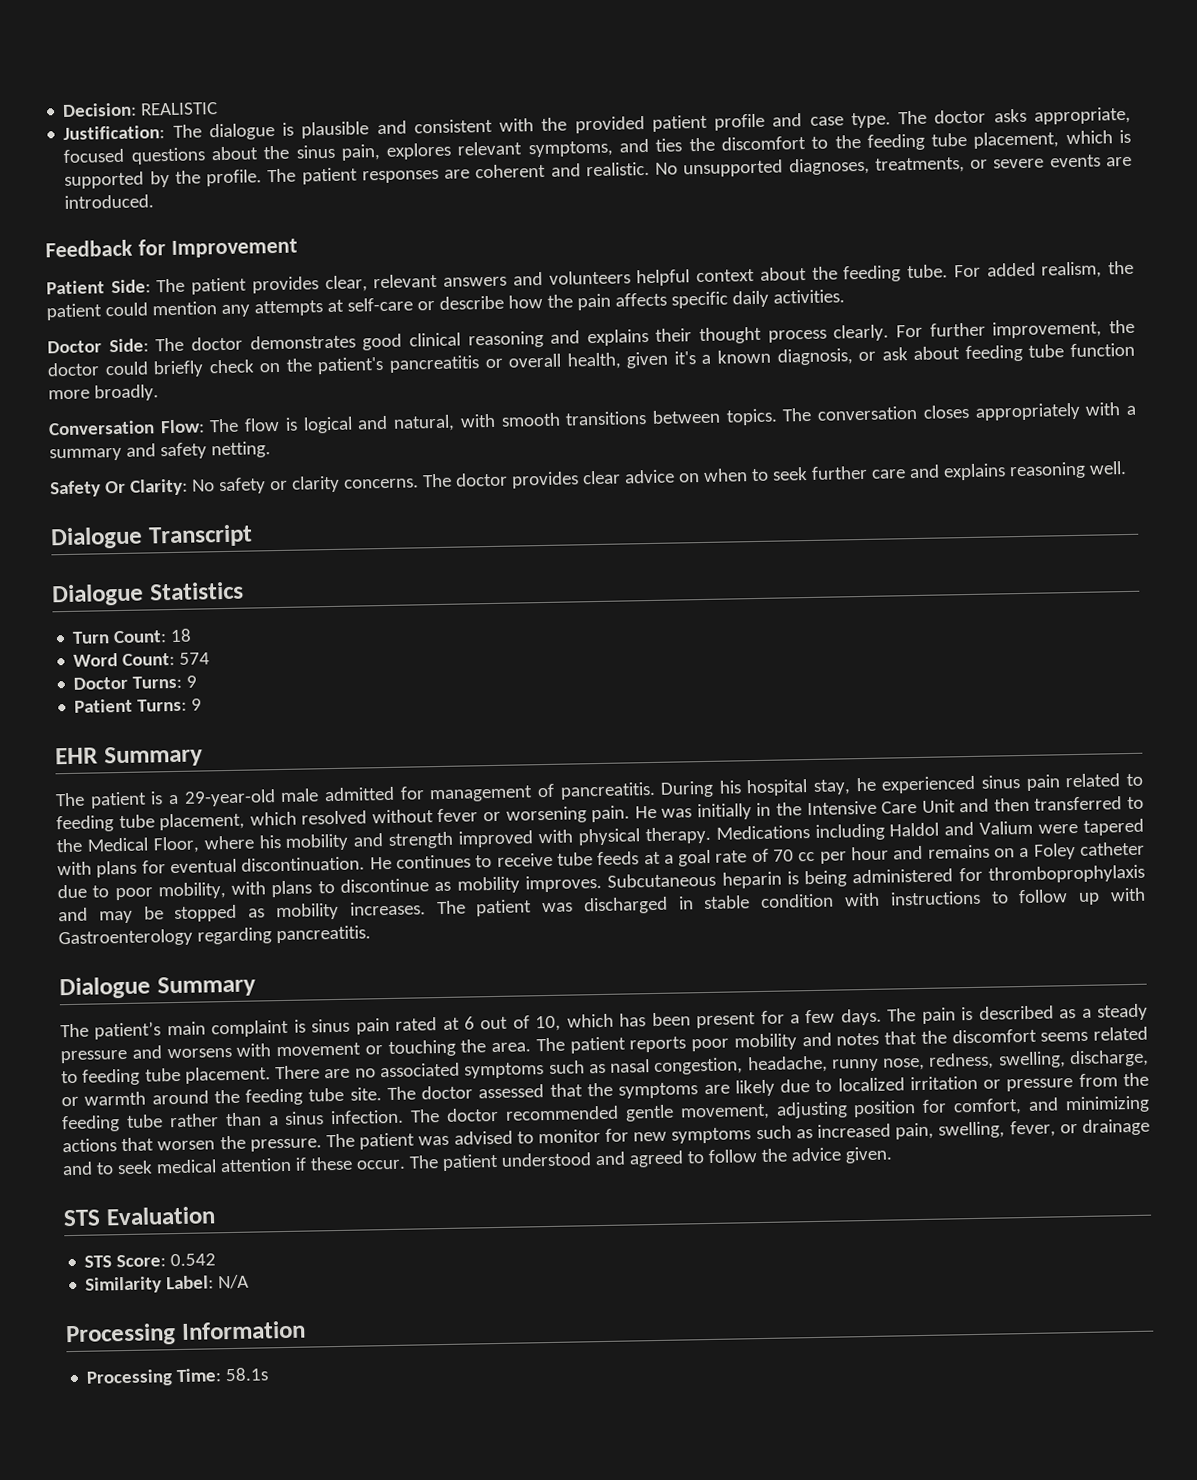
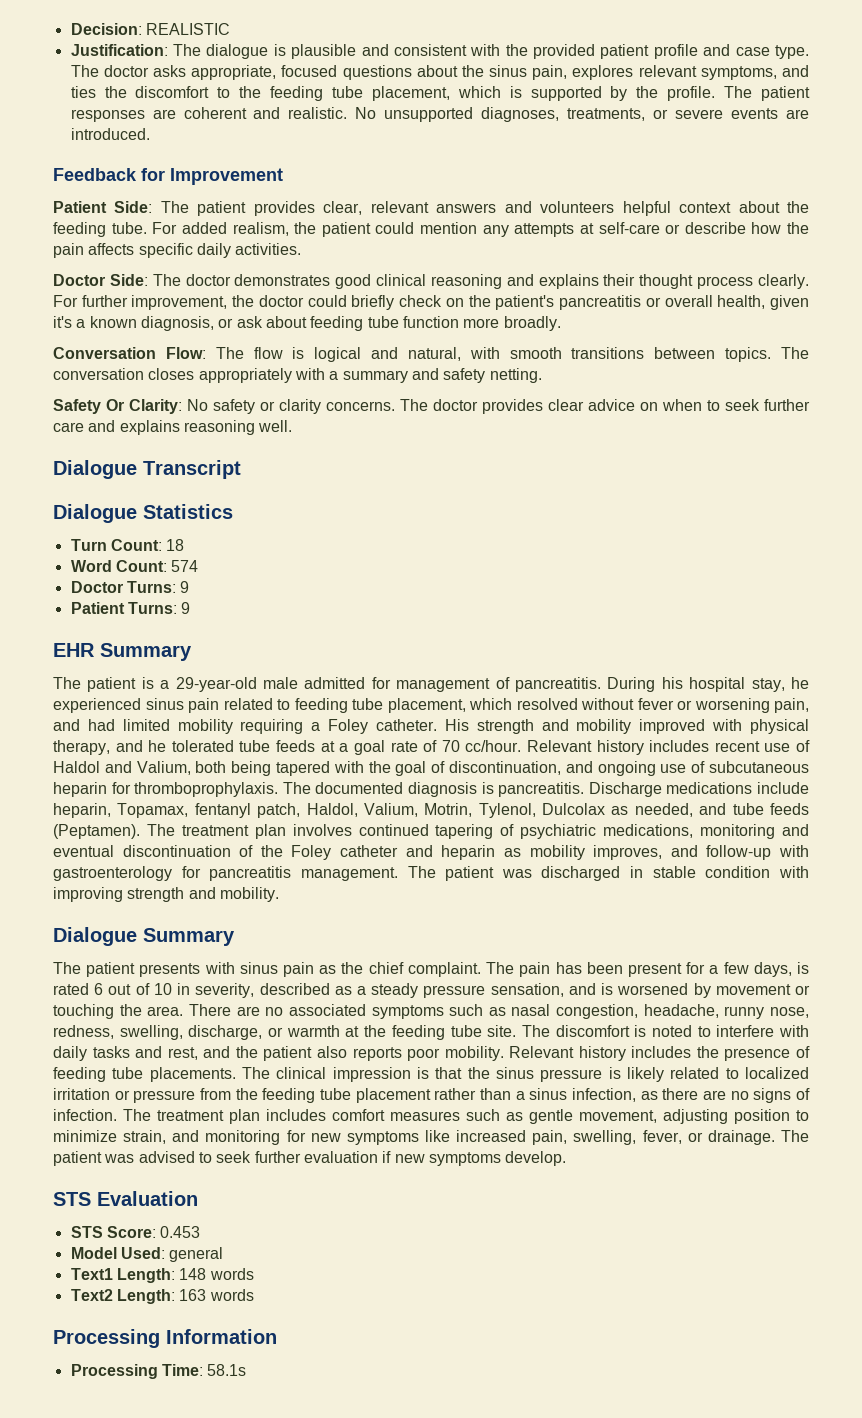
- During his hospital stay, he experienced sinus pain related to feeding tube placement, which resolved without fever or worsening pain. He was initially in the Intensive Care Unit and then transferred to the Medical Floor, where his mobility and strength improved with physical therapy. Medications including Haldol and Valium were tapered with plans for eventual discontinuation. He continues to receive tube feeds at a goal rate of 70 cc per hour and remains on a Foley catheter due to poor mobility, with plans to discontinue as mobility improves. Subcutaneous heparin is being administered for thromboprophylaxis and may be stopped as mobility increases.
+ During his hospital stay, he experienced sinus pain related to feeding tube placement, which resolved without fever or worsening pain, and had limited mobility requiring a Foley catheter. His strength and mobility improved with physical therapy, and he tolerated tube feeds at a goal rate of 70 cc/hour. Relevant history includes recent use of Haldol and Valium, both being tapered with the goal of discontinuation, and ongoing use of subcutaneous heparin for thromboprophylaxis. The documented diagnosis is pancreatitis. Discharge medications include heparin, Topamax, fentanyl patch, Haldol, Valium, Motrin, Tylenol, Dulcolax as needed, and tube feeds (Peptamen). The treatment plan involves continued tapering of psychiatric medications, monitoring and eventual discontinuation of the Foley catheter and heparin as mobility improves, and follow-up with gastroenterology for pancreatitis management.
- The patient was discharged in stable condition with instructions to follow up with Gastroenterology regarding pancreatitis.
+ The patient was discharged in stable condition with improving strength and mobility.
  Dialogue Summary
- The patient’s main complaint is sinus pain rated at 6 out of 10, which has been present for a few days. The pain is described as a steady pressure and worsens with movement or touching the area.
+ The patient presents with sinus pain as the chief complaint. The pain has been present for a few days, is rated 6 out of 10 in severity, described as a steady pressure sensation, and is worsened by movement or touching the area.
- The patient reports poor mobility and notes that the discomfort seems related to feeding tube placement.
- There are no associated symptoms such as nasal congestion, headache, runny nose, redness, swelling, discharge, or warmth around the feeding tube site.
+ There are no associated symptoms such as nasal congestion, headache, runny nose, redness, swelling, discharge, or warmth at the feeding tube site.
- The doctor assessed that the symptoms are likely due to localized irritation or pressure from the feeding tube rather than a sinus infection. The doctor recommended gentle movement, adjusting position for comfort, and minimizing actions that worsen the pressure.
+ The discomfort is noted to interfere with daily tasks and rest, and the patient also reports poor mobility. Relevant history includes the presence of feeding tube placements. The clinical impression is that the sinus pressure is likely related to localized irritation or pressure from the feeding tube placement rather than a sinus infection, as there are no signs of infection. The treatment plan includes comfort measures such as gentle movement, adjusting position to minimize strain, and monitoring for new symptoms like increased pain, swelling, fever, or drainage.
- The patient was advised to monitor for new symptoms such as increased pain, swelling, fever, or drainage and to seek medical attention if these occur. The patient understood and agreed to follow the advice given.
+ The patient was advised to seek further evaluation if new symptoms develop.
  STS Evaluation
- STS Score: 0.542
- Similarity Label: N/A
+ STS Score: 0.453
+ Model Used: general
+ Text1 Length: 148 words
+ Text2 Length: 163 words

